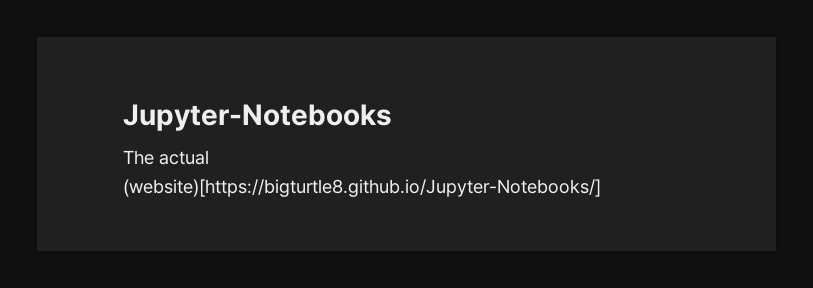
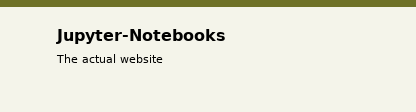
- The actual (website)[https://bigturtle8.github.io/Jupyter-Notebooks/]
+ The actual website

